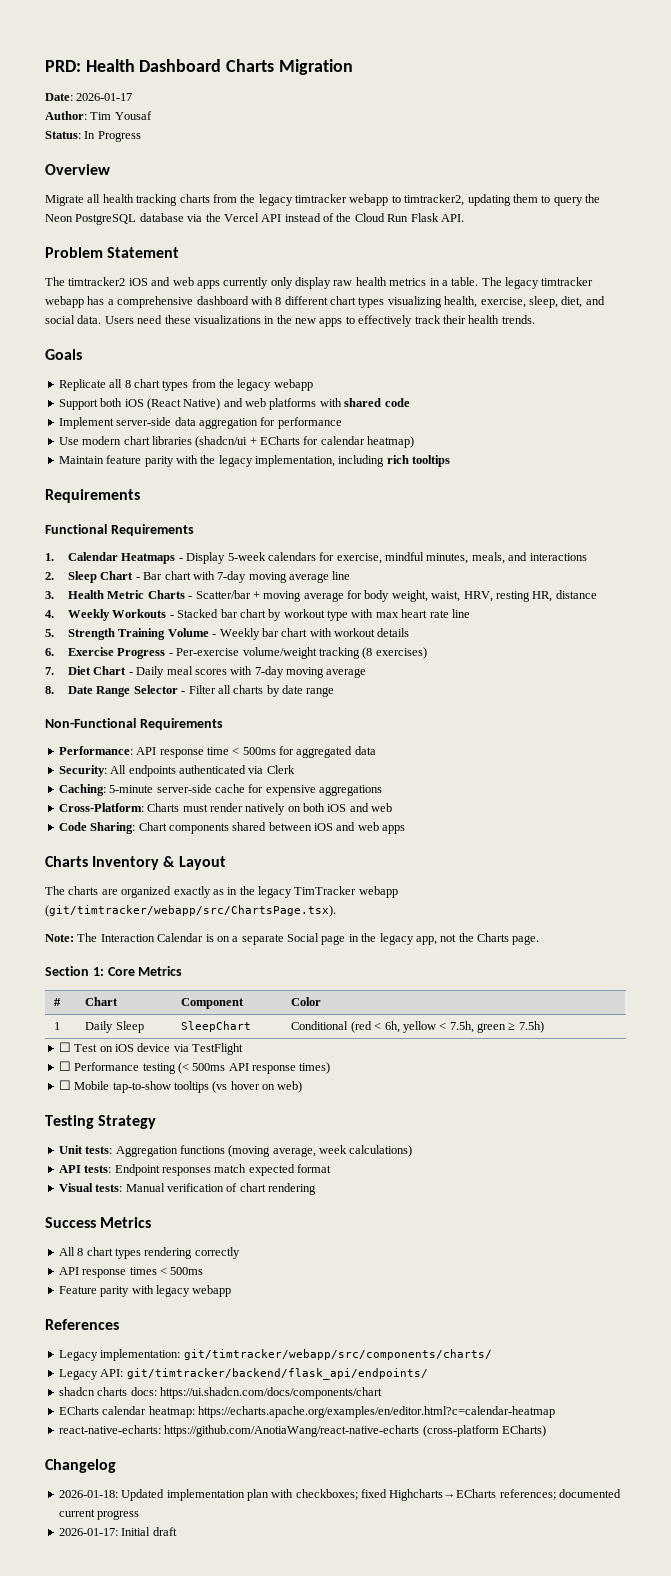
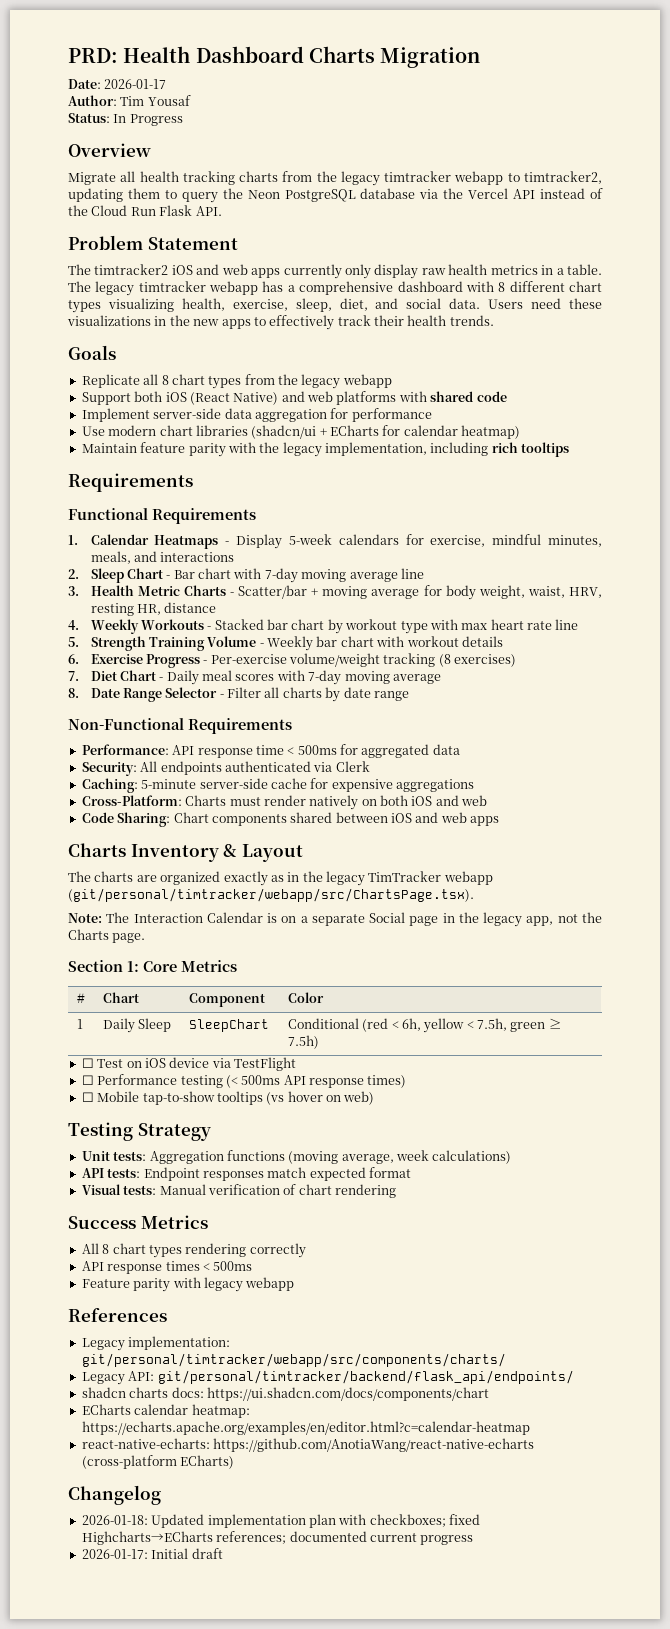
- The charts are organized exactly as in the legacy TimTracker webapp (git/timtracker/webapp/src/ChartsPage.tsx).
+ The charts are organized exactly as in the legacy TimTracker webapp (git/personal/timtracker/webapp/src/ChartsPage.tsx).
- Legacy implementation: git/timtracker/webapp/src/components/charts/
+ Legacy implementation: git/personal/timtracker/webapp/src/components/charts/
- Legacy API: git/timtracker/backend/flask_api/endpoints/
+ Legacy API: git/personal/timtracker/backend/flask_api/endpoints/

